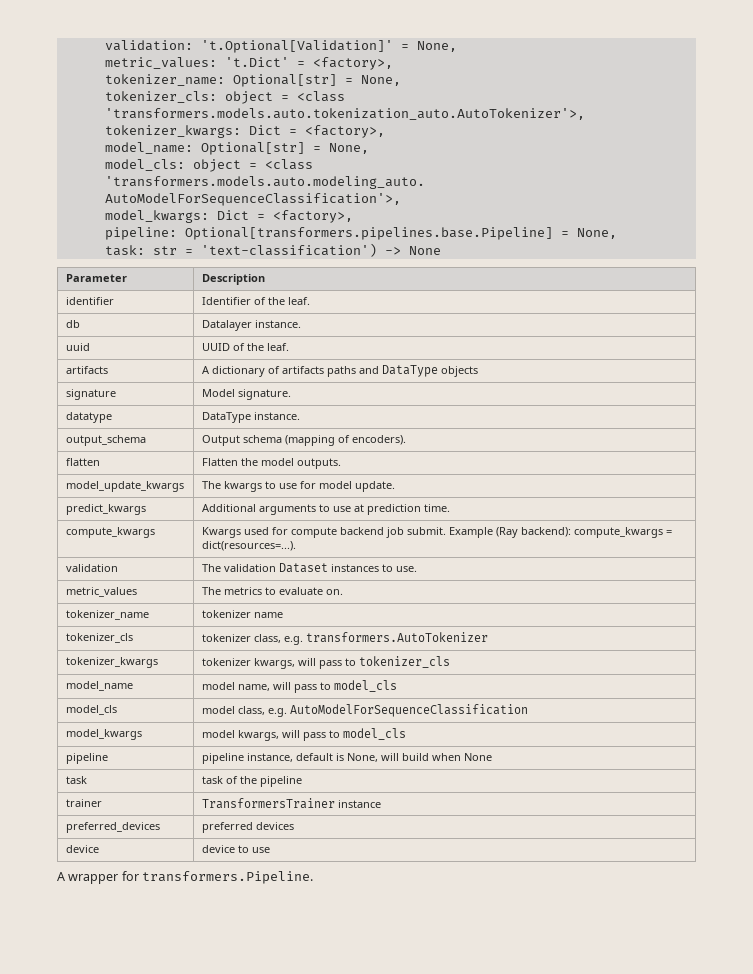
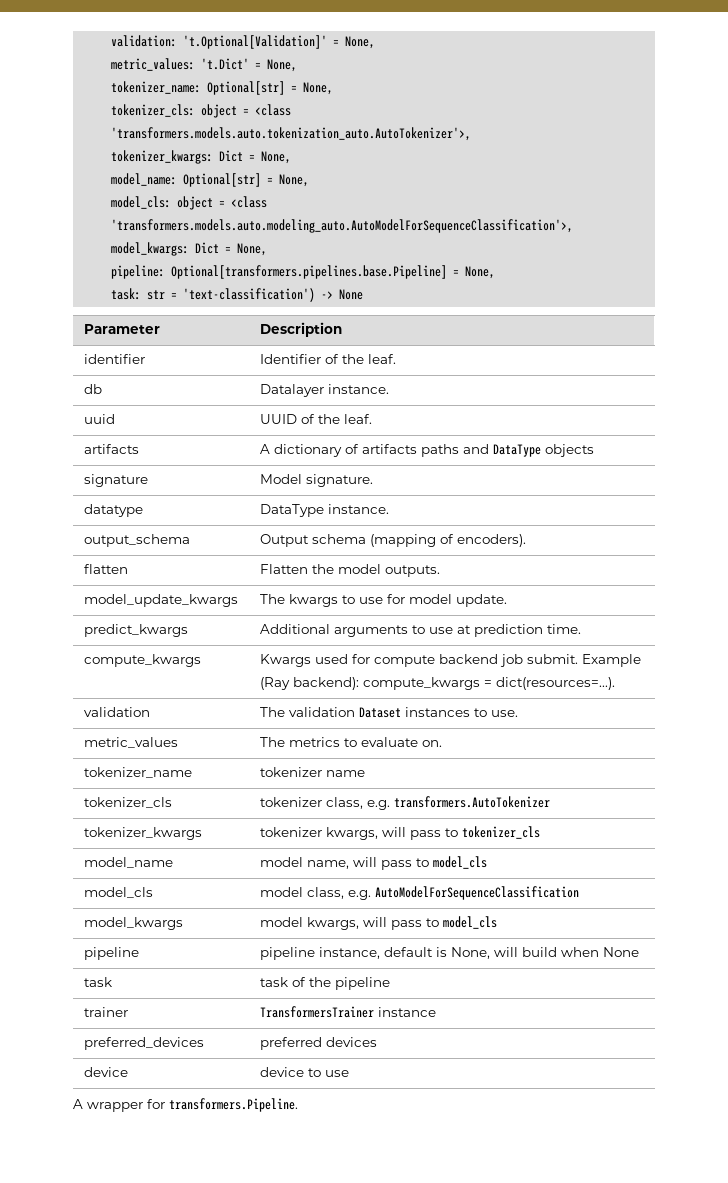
- metric_values: 't.Dict' = <factory>,
+ metric_values: 't.Dict' = None,
- tokenizer_kwargs: Dict = <factory>,
+ tokenizer_kwargs: Dict = None,
- model_kwargs: Dict = <factory>,
+ model_kwargs: Dict = None,

